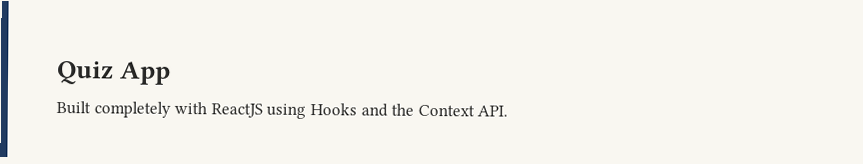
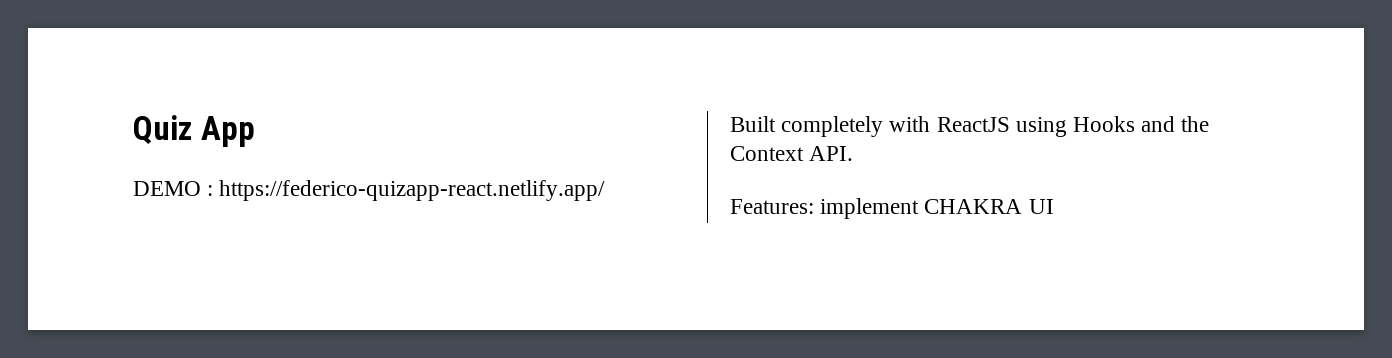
+ DEMO : https://federico-quizapp-react.netlify.app/
+ Features: implement CHAKRA UI

